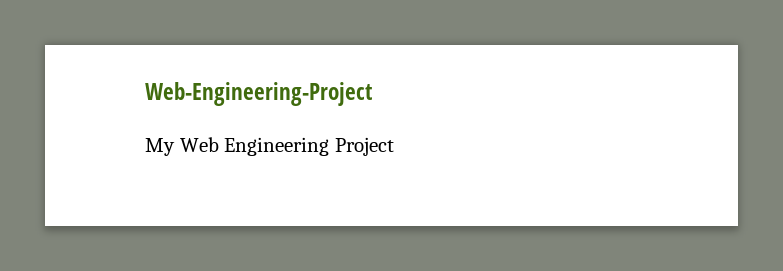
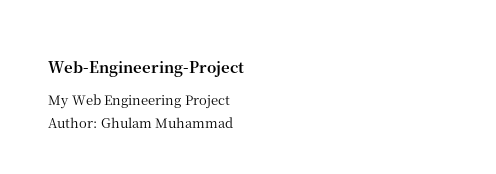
+ Author: Ghulam Muhammad

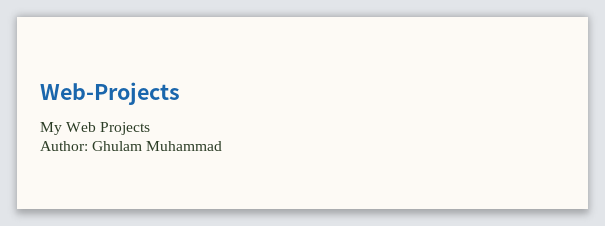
- Web-Engineering-Project
+ Web-Projects
- My Web Engineering Project
+ My Web Projects

